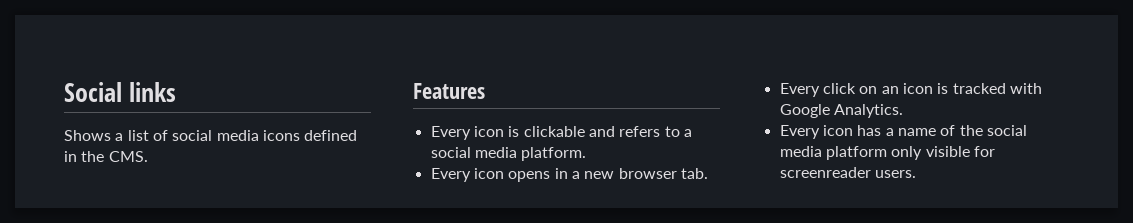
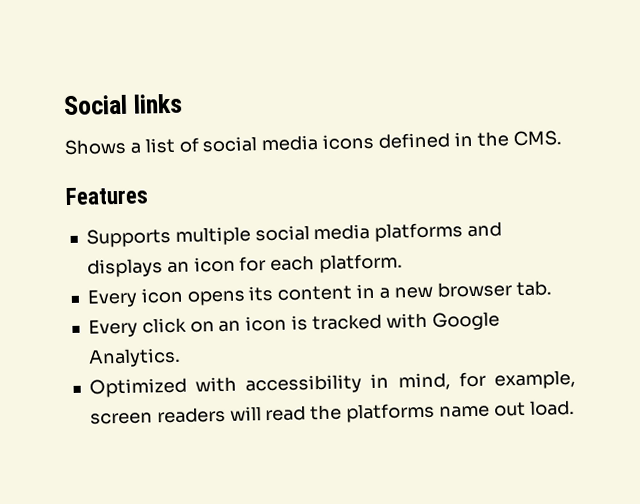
- Every icon is clickable and refers to a social media platform.
+ Supports multiple social media platforms and displays an icon for each platform.
- Every icon opens in a new browser tab.
+ Every icon opens its content in a new browser tab.
- Every icon has a name of the social media platform only visible for screenreader users.
+ Optimized with accessibility in mind, for example, screen readers will read the platforms name out load.

